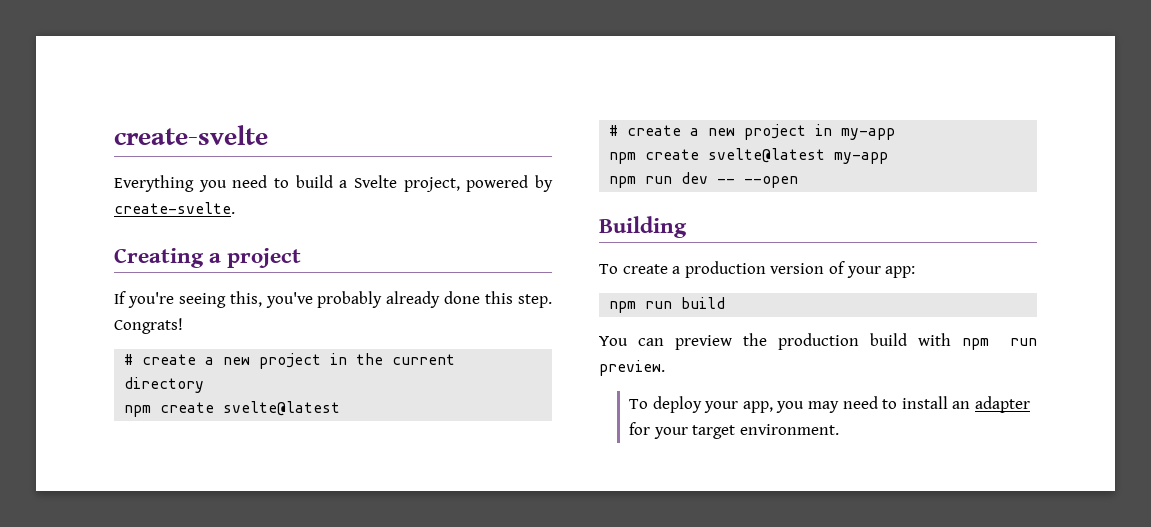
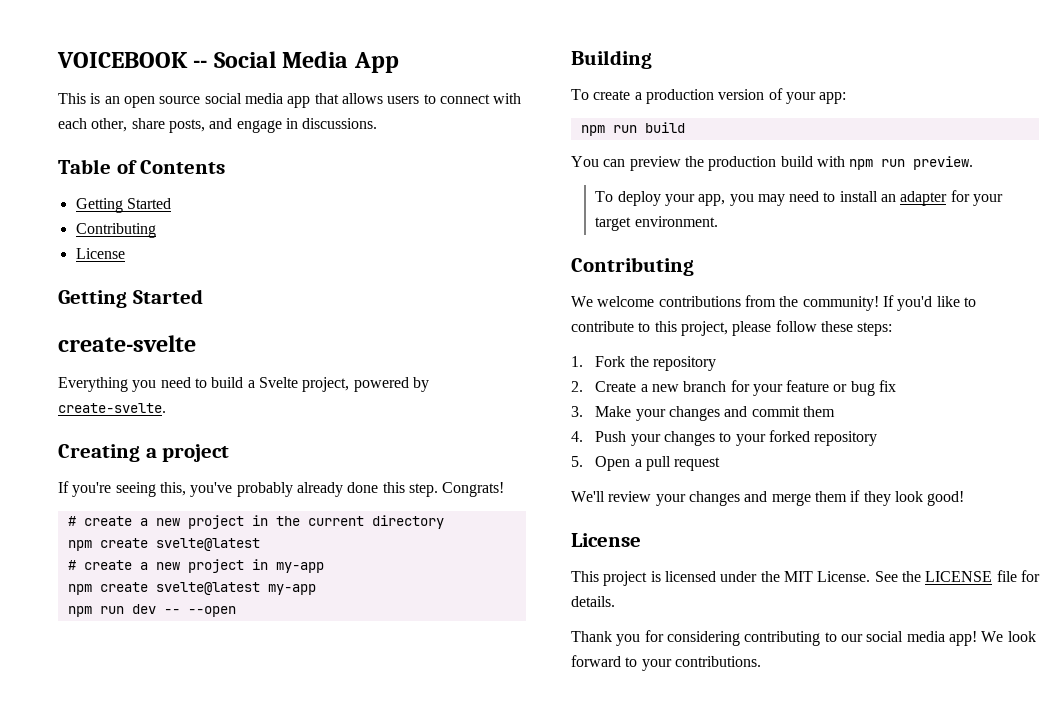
+ VOICEBOOK -- Social Media App
+ This is an open source social media app that allows users to connect with each other, share posts, and engage in discussions.
+ Table of Contents
+ Getting Started
+ Contributing
+ License
+ Getting Started
  To deploy your app, you may need to install an adapter for your target environment.
+ Contributing
+ We welcome contributions from the community! If you'd like to contribute to this project, please follow these steps:
+ 1. Fork the repository
+ 2. Create a new branch for your feature or bug fix
+ 3. Make your changes and commit them
+ 4. Push your changes to your forked repository
+ 5. Open a pull request
+ We'll review your changes and merge them if they look good!
+ License
+ This project is licensed under the MIT License. See the LICENSE file for details.
+ Thank you for considering contributing to our social media app! We look forward to your contributions.

